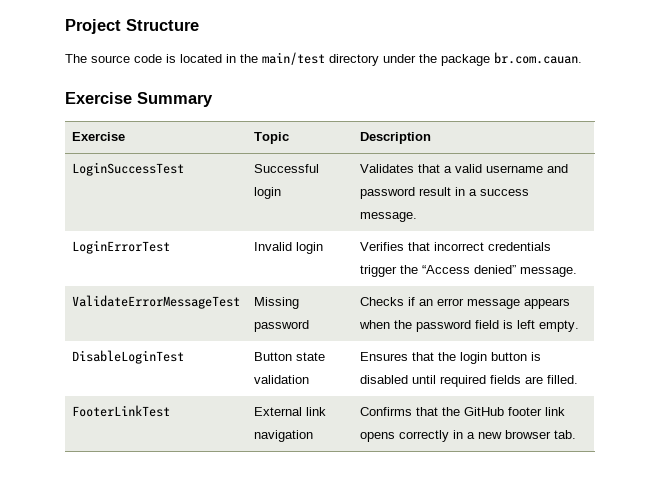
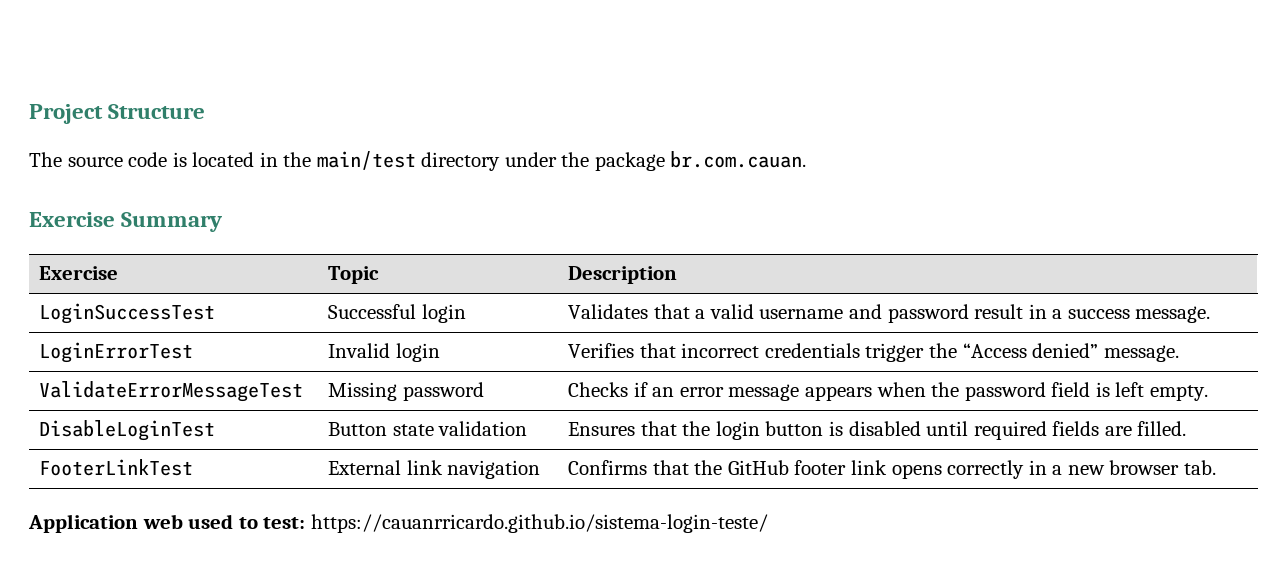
+ Application web used to test: https://cauanrricardo.github.io/sistema-login-teste/

